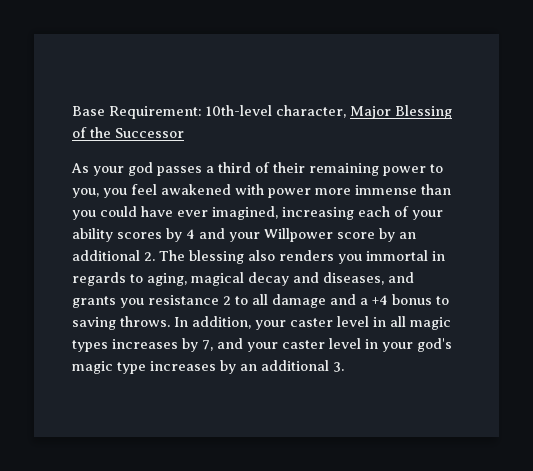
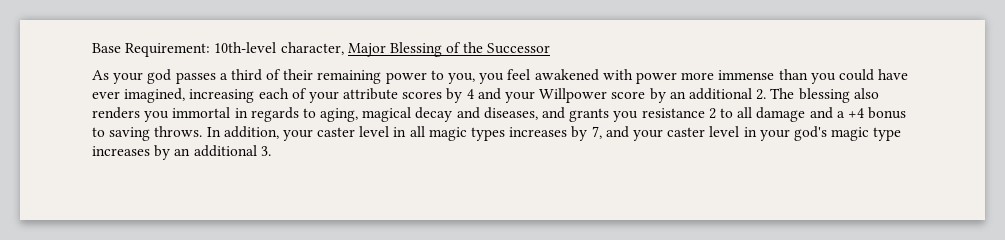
- As your god passes a third of their remaining power to you, you feel awakened with power more immense than you could have ever imagined, increasing each of your ability scores by 4 and your Willpower score by an additional 2. The blessing also renders you immortal in regards to aging, magical decay and diseases, and grants you resistance 2 to all damage and a +4 bonus to saving throws.
+ As your god passes a third of their remaining power to you, you feel awakened with power more immense than you could have ever imagined, increasing each of your attribute scores by 4 and your Willpower score by an additional 2. The blessing also renders you immortal in regards to aging, magical decay and diseases, and grants you resistance 2 to all damage and a +4 bonus to saving throws.

